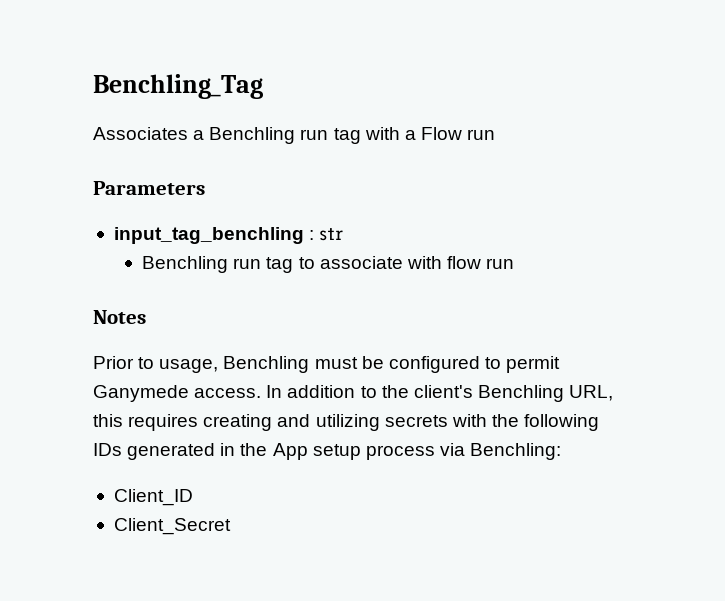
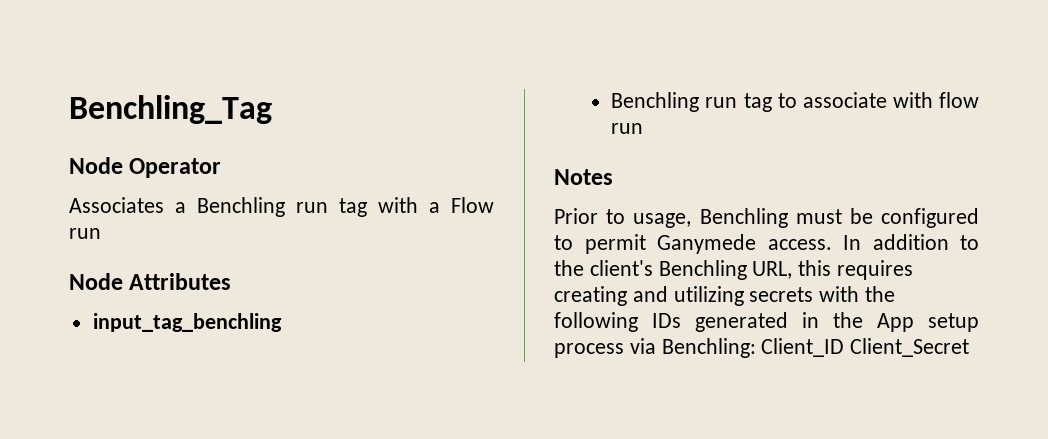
+ Node Operator
- Parameters
+ Node Attributes
- input_tag_benchling : str
+ input_tag_benchling
- In addition to the client's Benchling URL, this requires creating and utilizing secrets with the following IDs generated in the App setup process via Benchling:
- Client_ID
- Client_Secret
+ In addition to the client's Benchling URL, this requires creating and utilizing secrets with the following IDs generated in the App setup process via Benchling: Client_ID Client_Secret

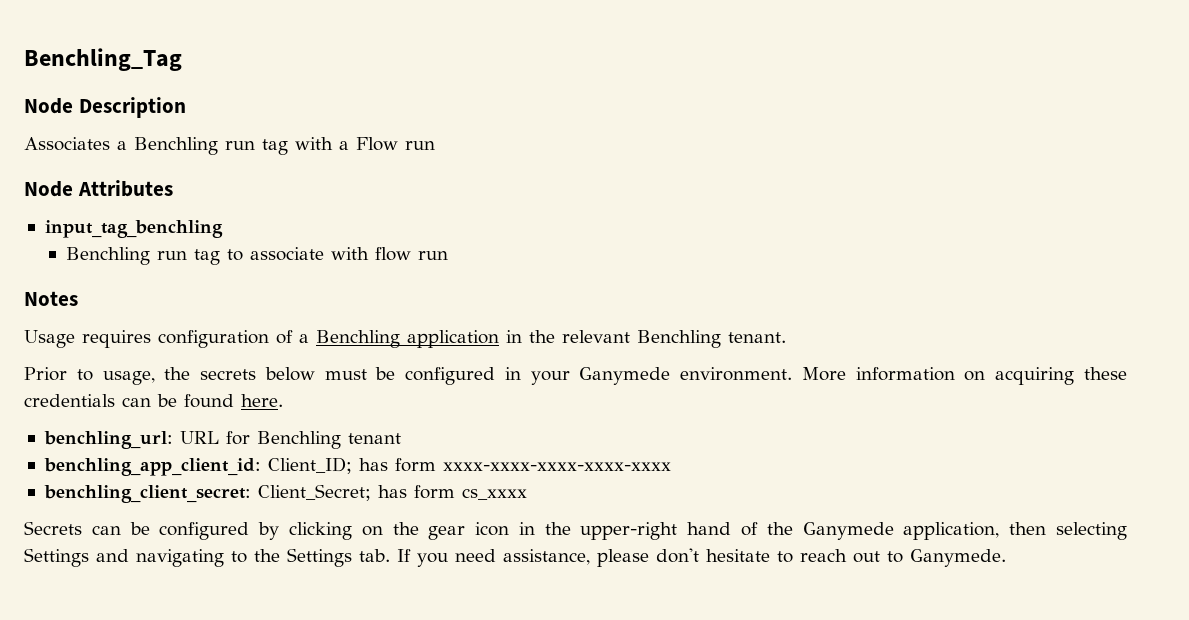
- Node Operator
+ Node Description
- Prior to usage, Benchling must be configured to permit Ganymede access. In addition to the client's Benchling URL, this requires creating and utilizing secrets with the following IDs generated in the App setup process via Benchling: Client_ID Client_Secret
+ Usage requires configuration of a Benchling application in the relevant Benchling tenant.
+ Prior to usage, the secrets below must be configured in your Ganymede environment. More information on acquiring these credentials can be found here.
+ benchling_url: URL for Benchling tenant
+ benchling_app_client_id: Client_ID; has form xxxx-xxxx-xxxx-xxxx-xxxx
+ benchling_client_secret: Client_Secret; has form cs_xxxx
+ Secrets can be configured by clicking on the gear icon in the upper-right hand of the Ganymede application, then selecting Settings and navigating to the Settings tab. If you need assistance, please don't hesitate to reach out to Ganymede.

